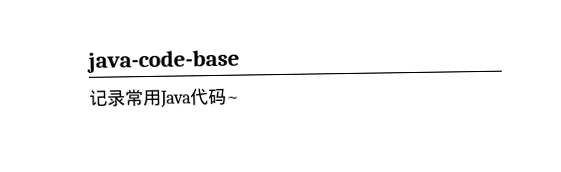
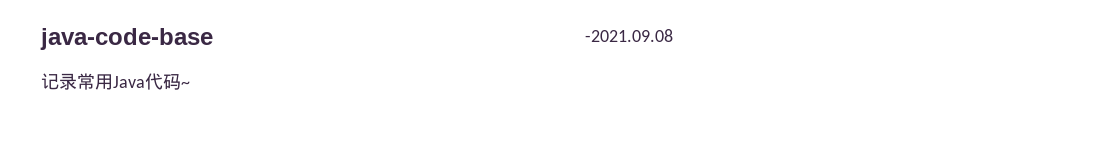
+ -2021.09.08

